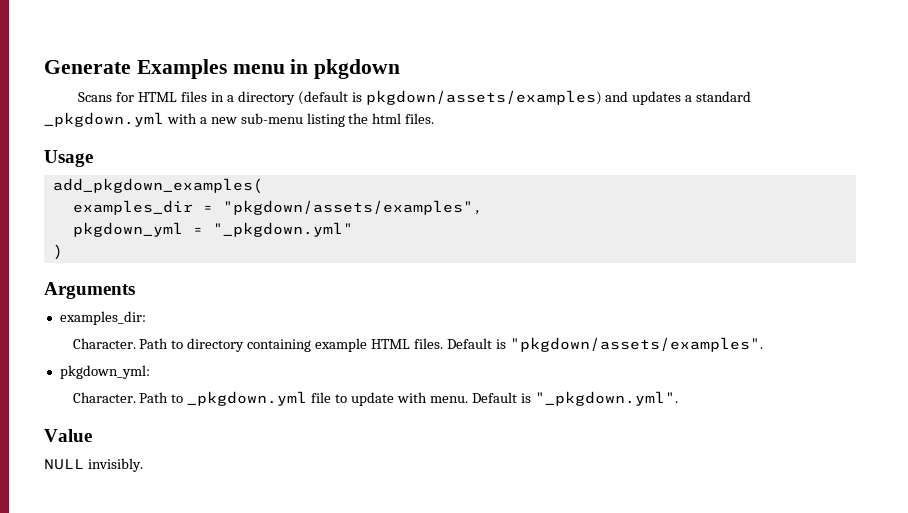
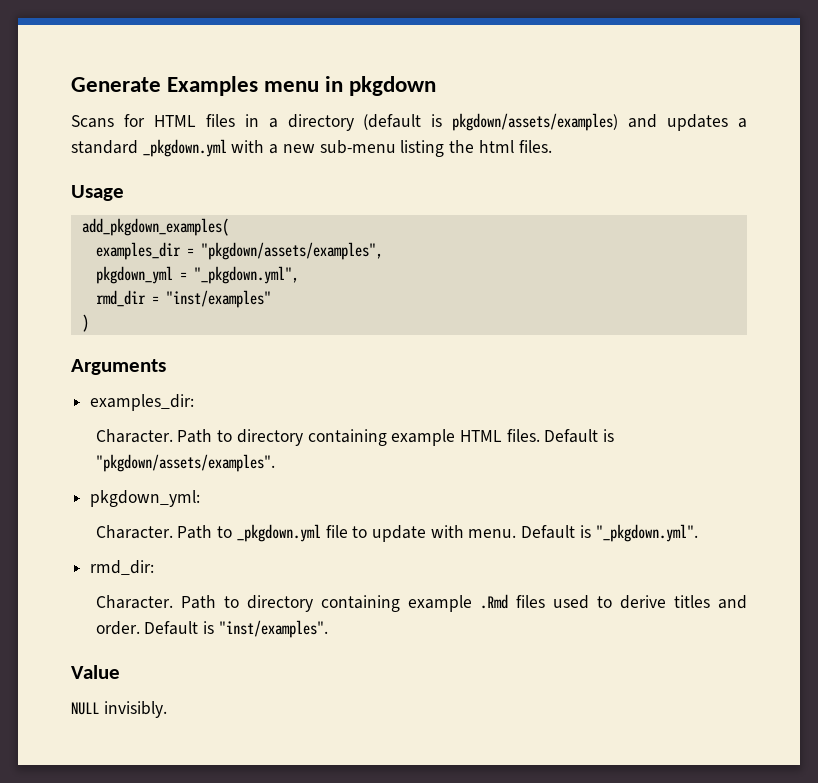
- pkgdown_yml = "_pkgdown.yml"
+ pkgdown_yml = "_pkgdown.yml",
+ rmd_dir = "inst/examples"
+ rmd_dir:
+ Character. Path to directory containing example .Rmd files used to derive titles and order. Default is "inst/examples".

